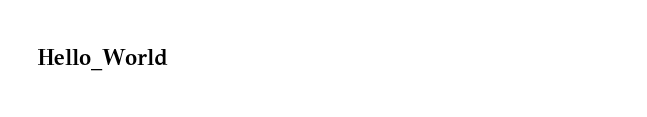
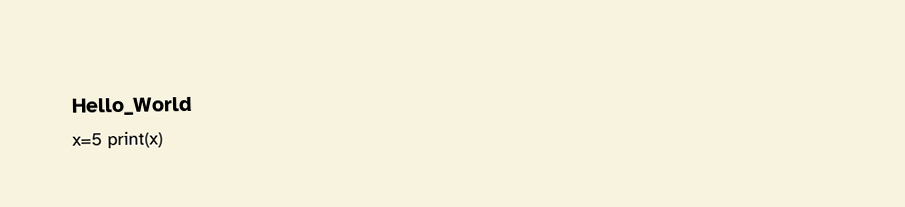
+ x=5 print(x)

